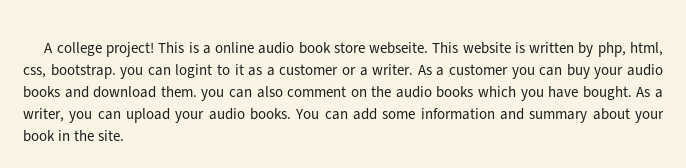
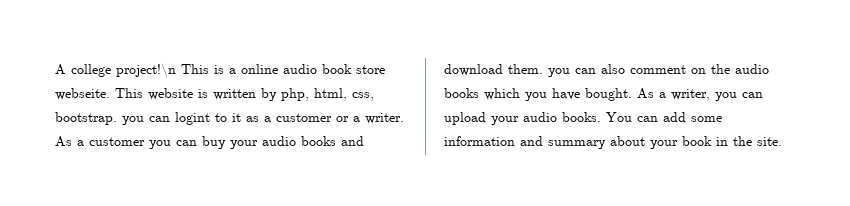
- A college project! This is a online audio book store webseite.
+ A college project!\n This is a online audio book store webseite.

